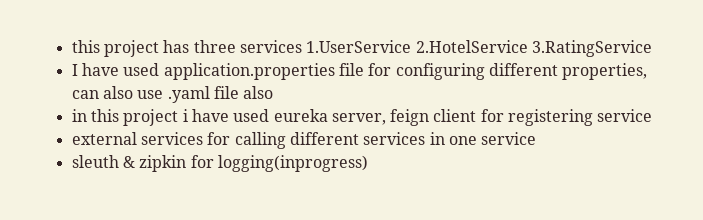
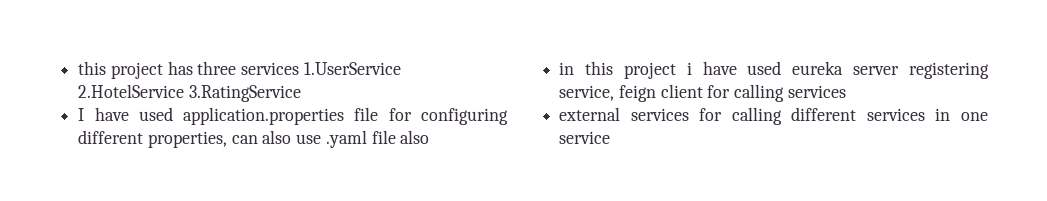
- in this project i have used eureka server, feign client for registering service
+ in this project i have used eureka server registering service, feign client for calling services
- sleuth & zipkin for logging(inprogress)

